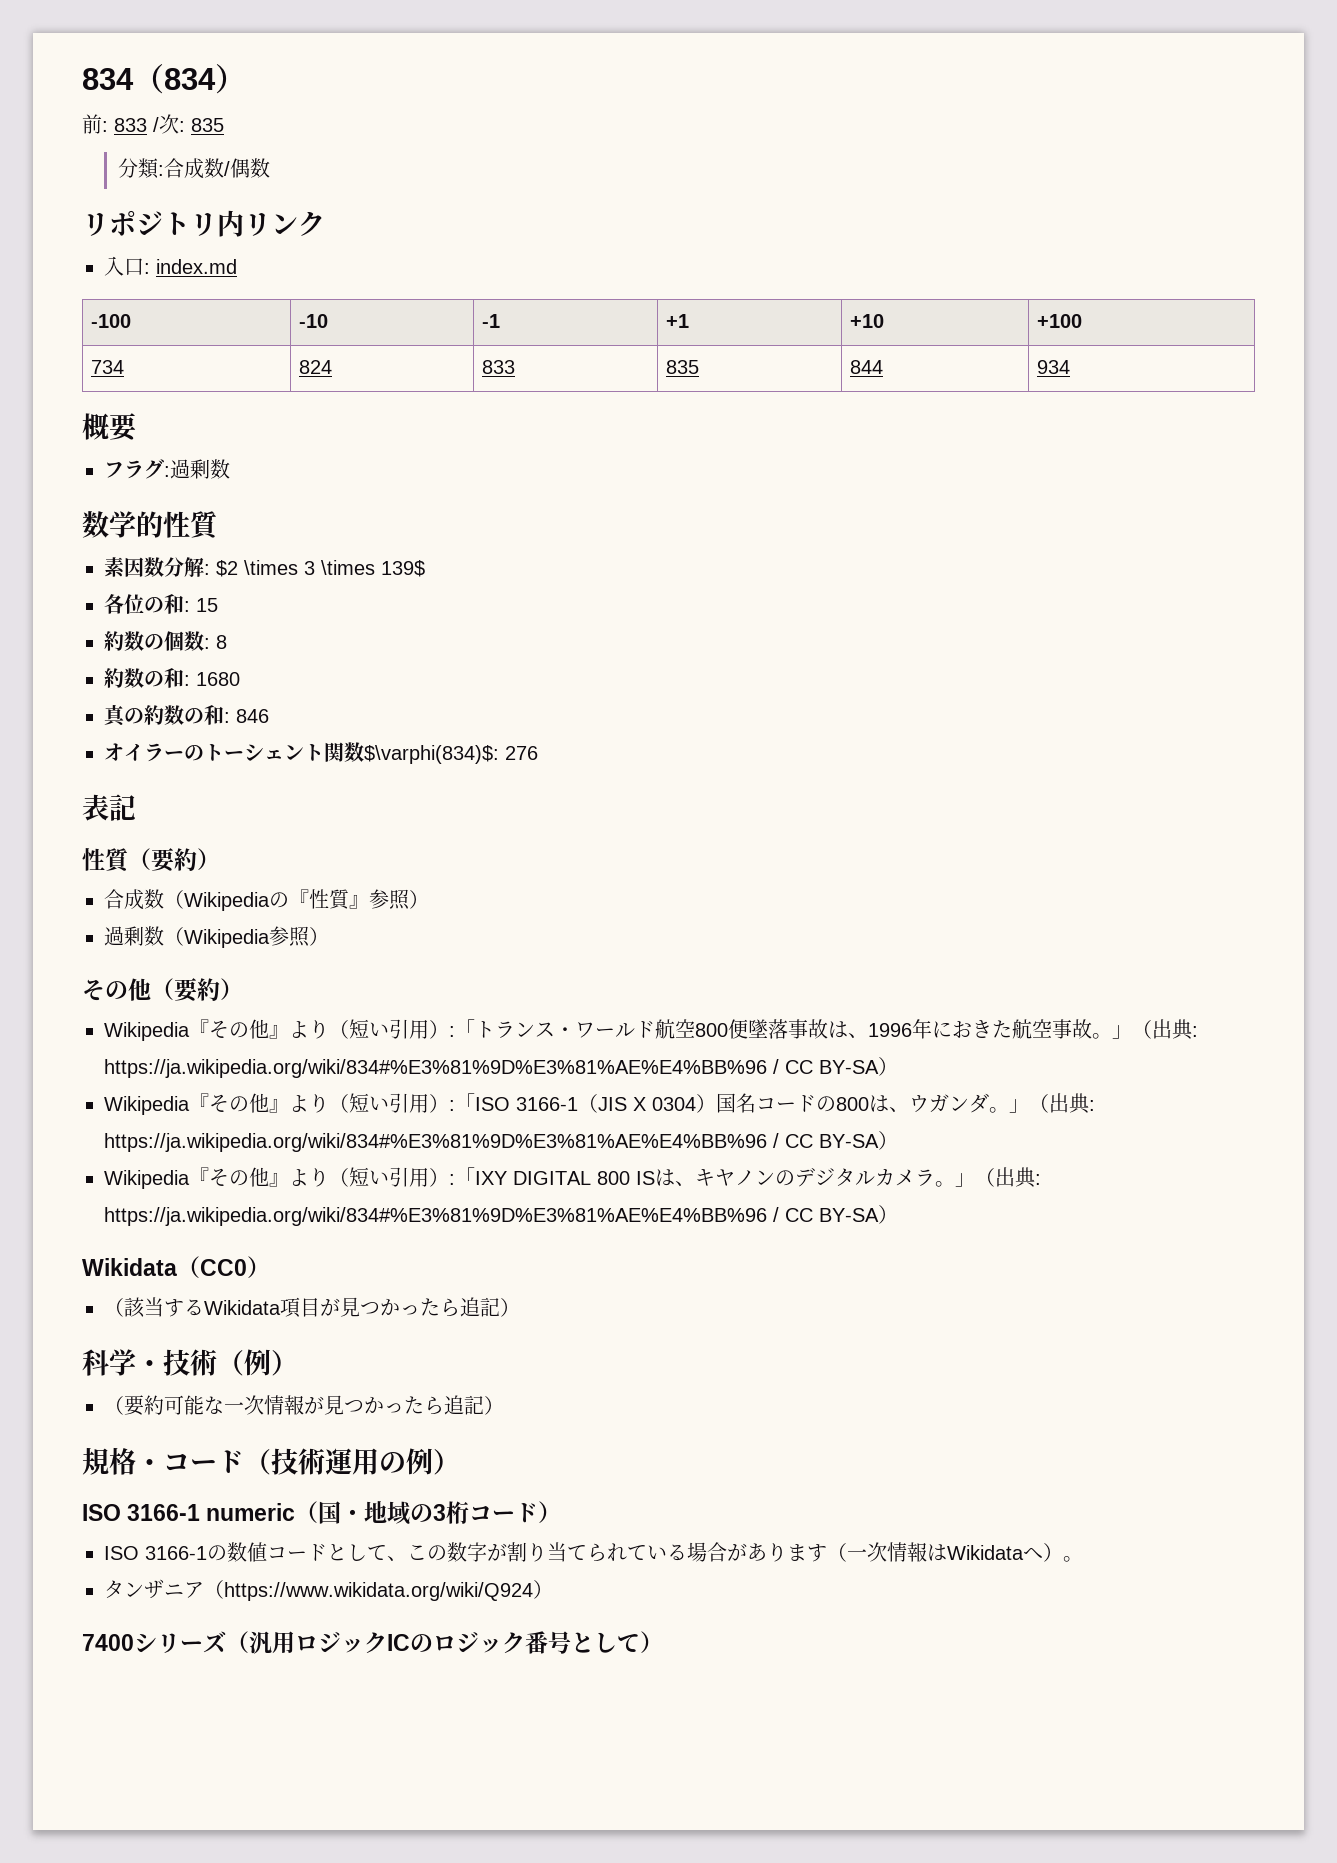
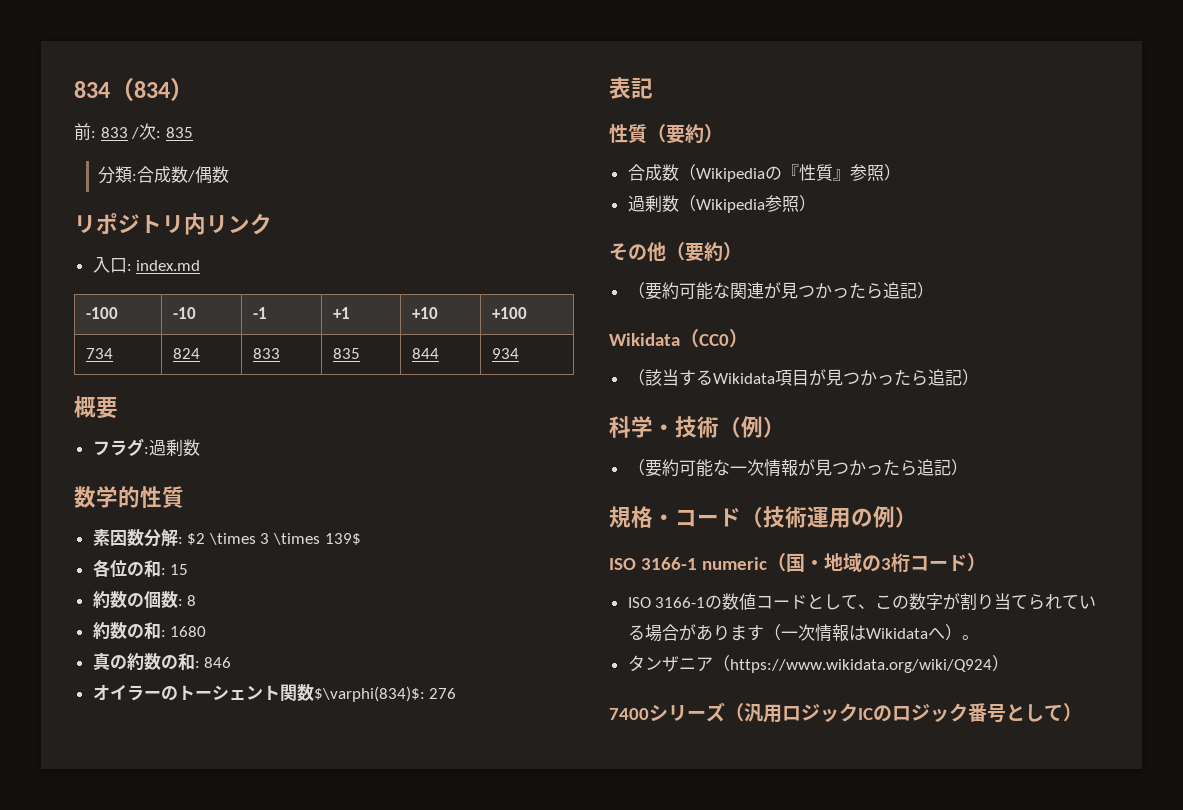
- Wikipedia『その他』より（短い引用）:「トランス・ワールド航空800便墜落事故は、1996年におきた航空事故。」（出典: https://ja.wikipedia.org/wiki/834#%E3%81%9D%E3%81%AE%E4%BB%96 / CC BY-SA）
- Wikipedia『その他』より（短い引用）:「ISO 3166-1（JIS X 0304）国名コードの800は、ウガンダ。」（出典: https://ja.wikipedia.org/wiki/834#%E3%81%9D%E3%81%AE%E4%BB%96 / CC BY-SA）
- Wikipedia『その他』より（短い引用）:「IXY DIGITAL 800 ISは、キヤノンのデジタルカメラ。」（出典: https://ja.wikipedia.org/wiki/834#%E3%81%9D%E3%81%AE%E4%BB%96 / CC BY-SA）
+ （要約可能な関連が見つかったら追記）

